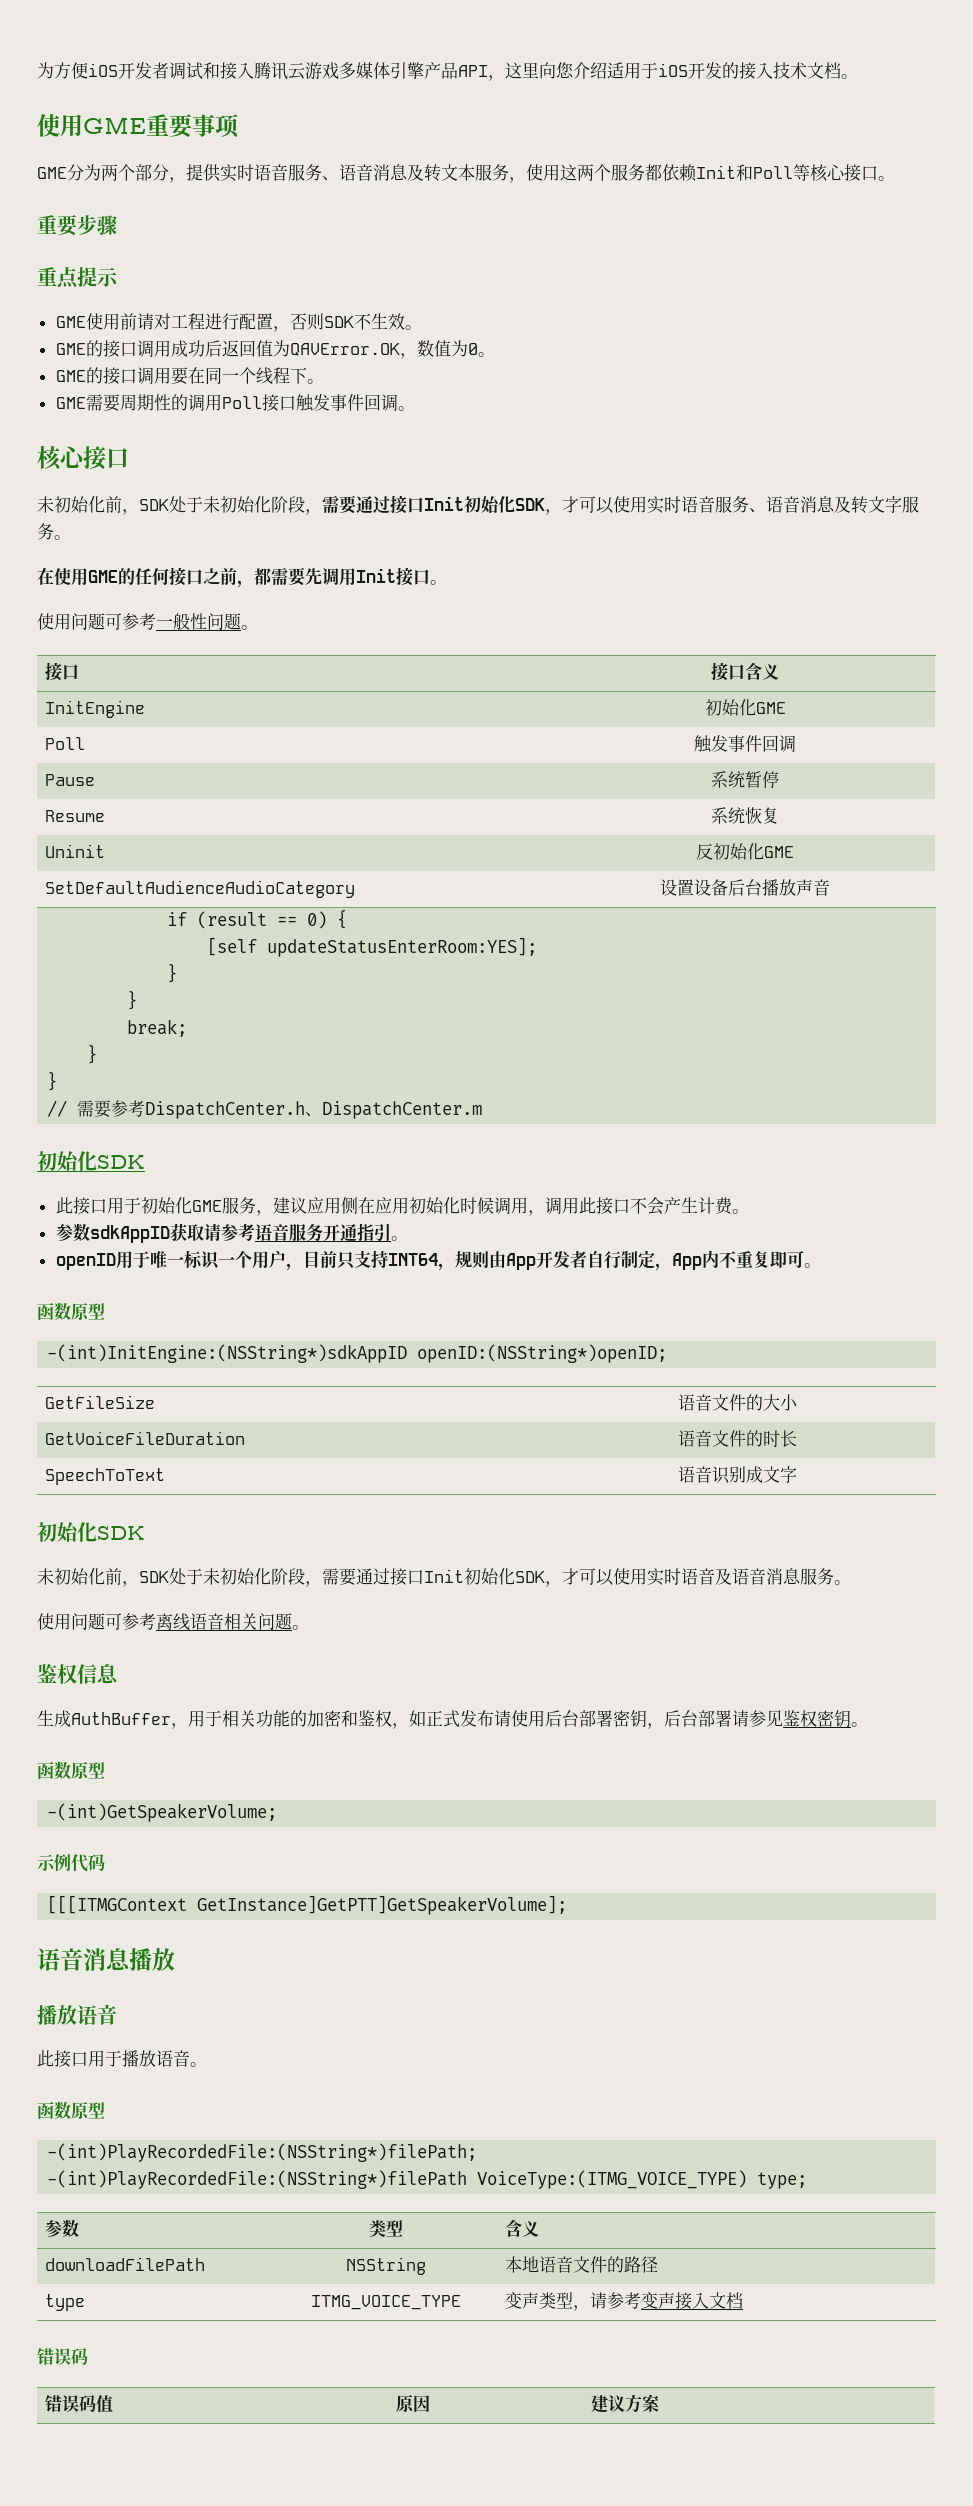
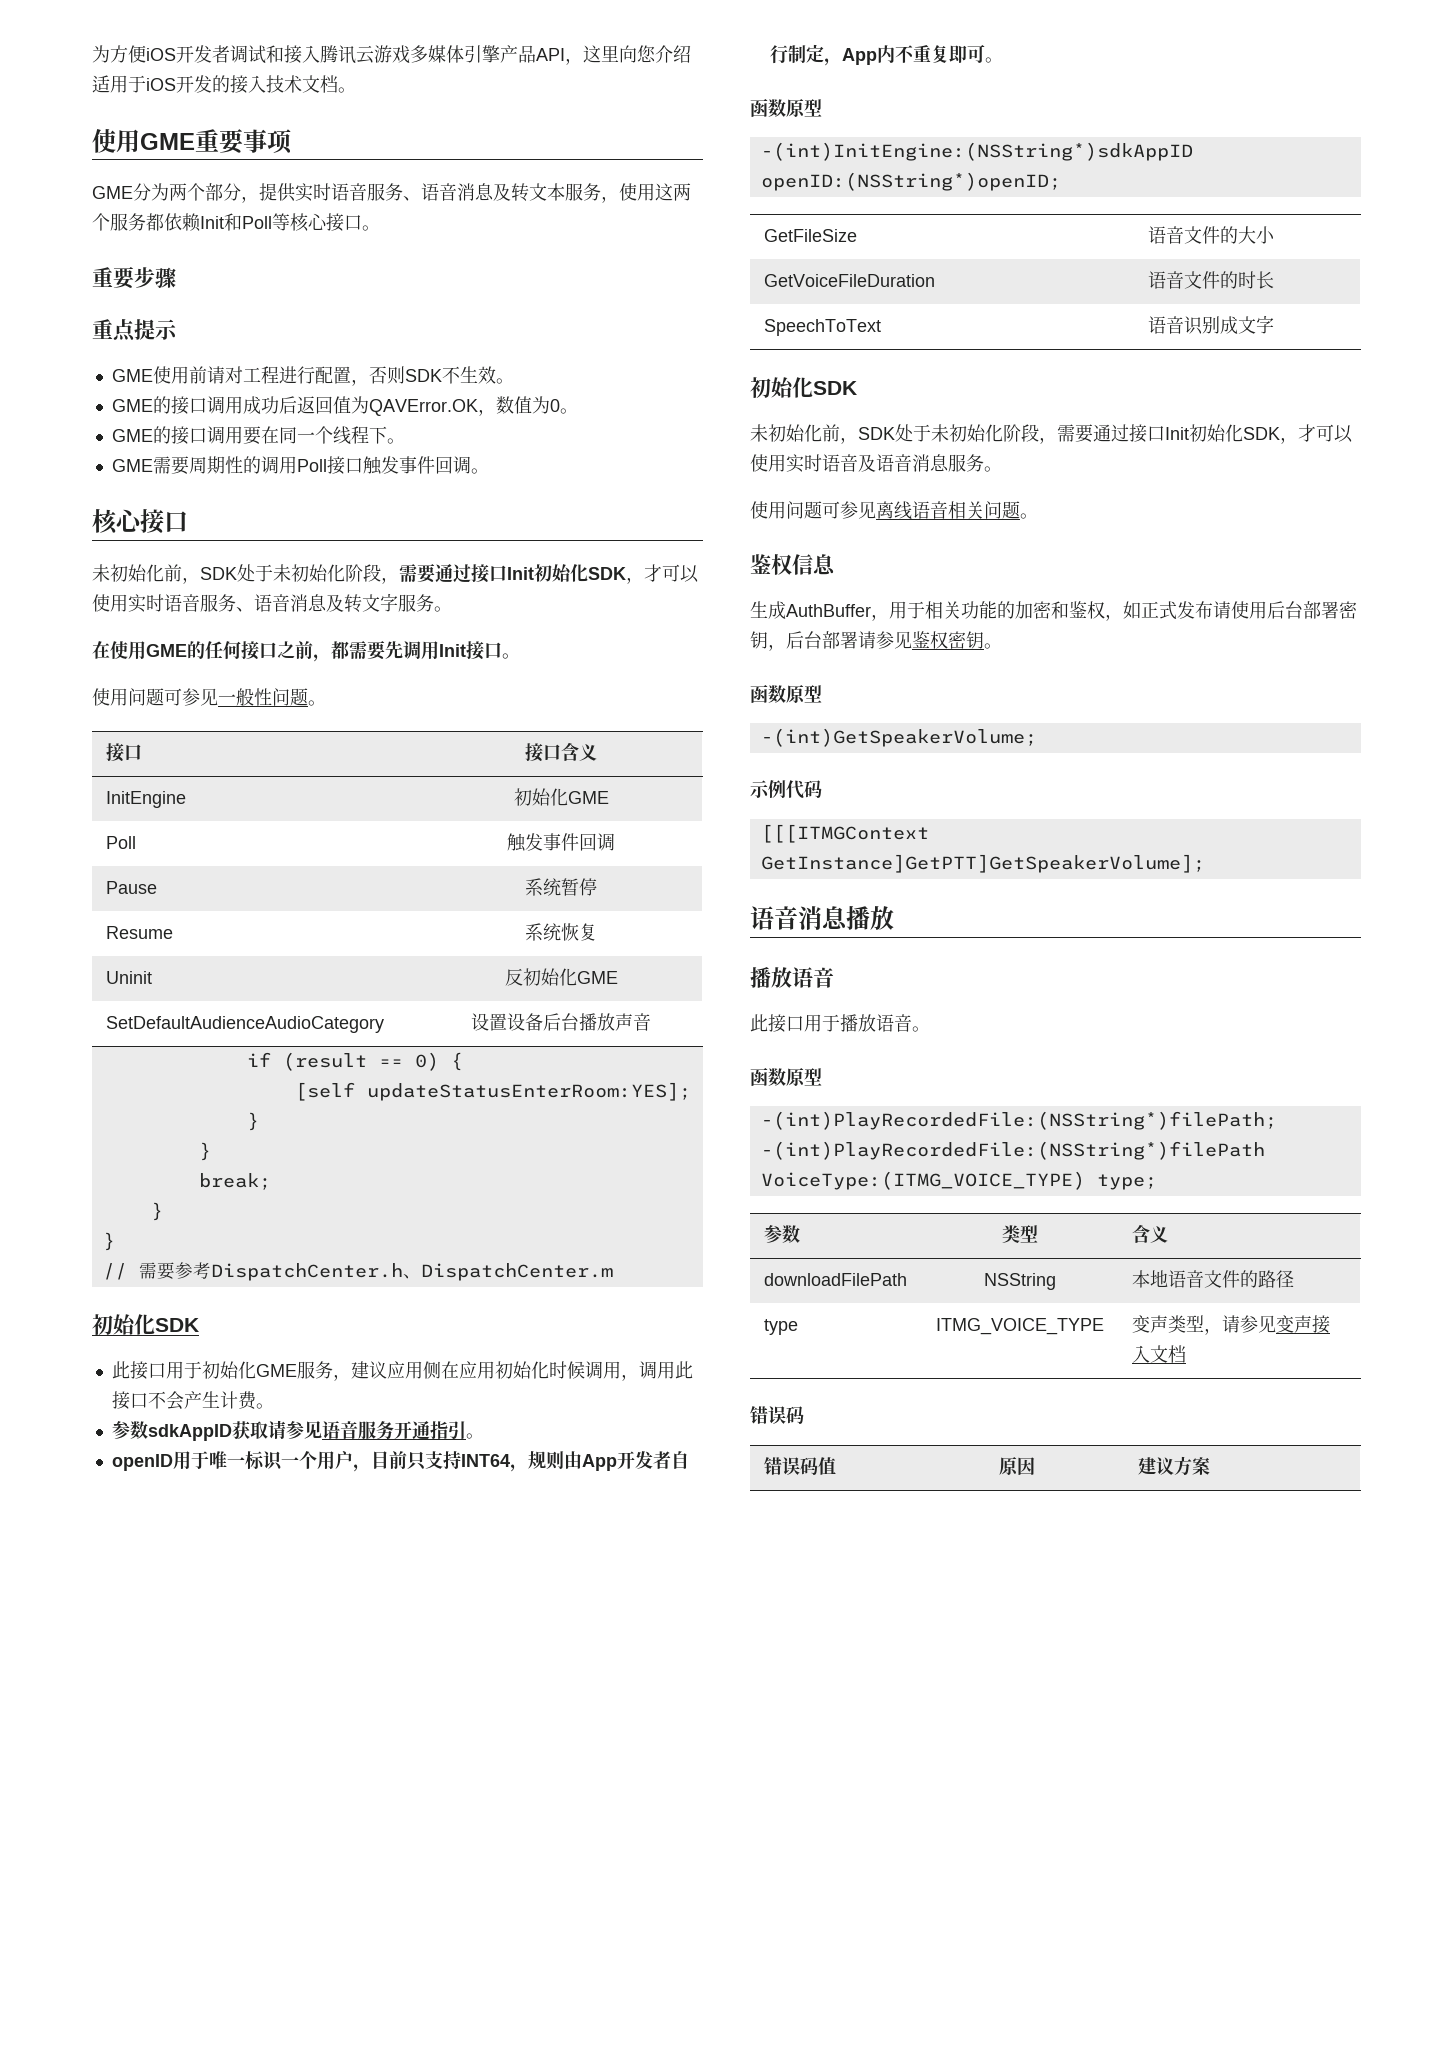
- 使用问题可参考一般性问题。
+ 使用问题可参见一般性问题。
- 参数sdkAppID获取请参考语音服务开通指引。
+ 参数sdkAppID获取请参见语音服务开通指引。
- 使用问题可参考离线语音相关问题。
+ 使用问题可参见离线语音相关问题。
- type | ITMG_VOICE_TYPE | 变声类型，请参考变声接入文档
+ type | ITMG_VOICE_TYPE | 变声类型，请参见变声接入文档

